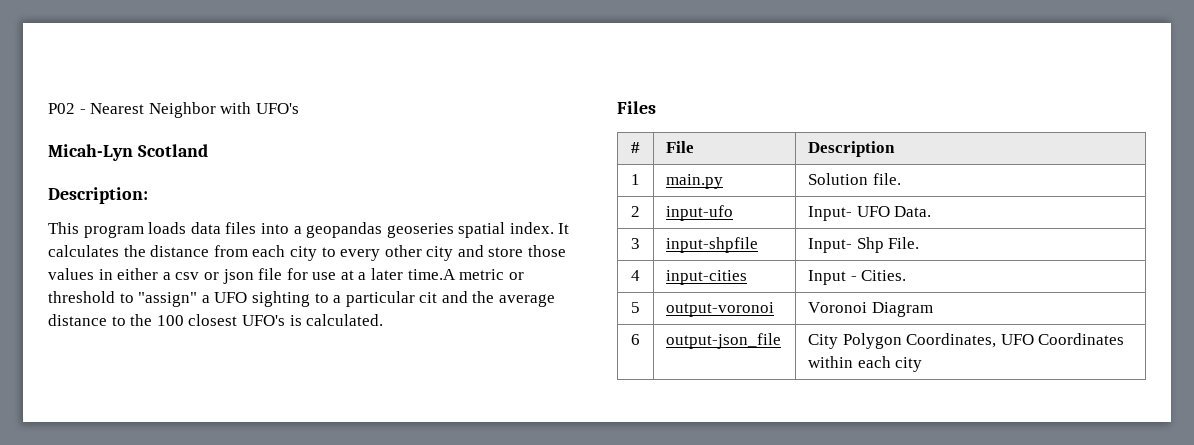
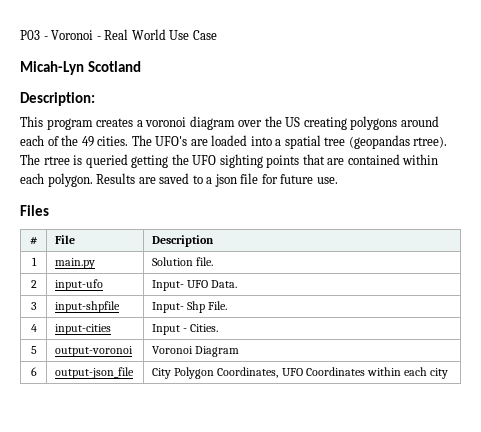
- P02 - Nearest Neighbor with UFO's
+ P03 - Voronoi - Real World Use Case
- This program loads data files into a geopandas geoseries spatial index. It calculates the distance from each city to every other city and store those values in either a csv or json file for use at a later time.A metric or threshold to "assign" a UFO sighting to a particular cit and the average distance to the 100 closest UFO's is calculated.
+ This program creates a voronoi diagram over the US creating polygons around each of the 49 cities. The UFO's are loaded into a spatial tree (geopandas rtree). The rtree is queried getting the UFO sighting points that are contained within each polygon. Results are saved to a json file for future use.

